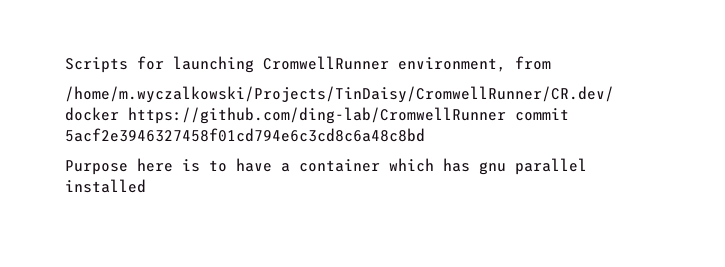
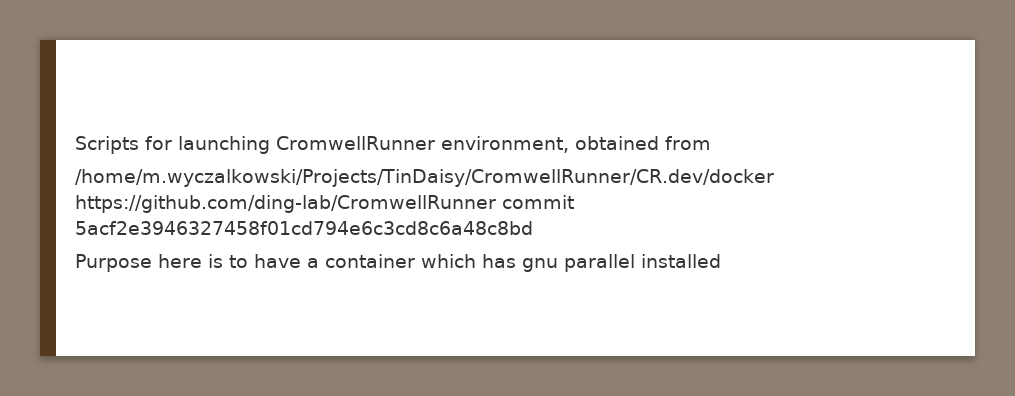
- Scripts for launching CromwellRunner environment, from
+ Scripts for launching CromwellRunner environment, obtained from

